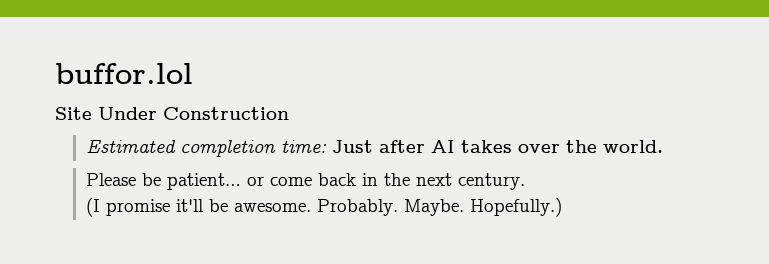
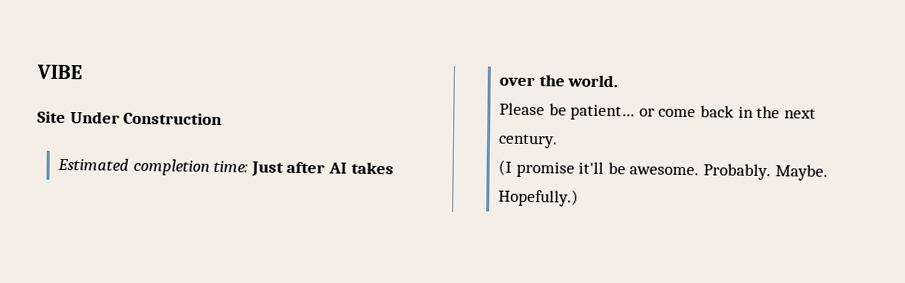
- buffor.lol
+ VIBE

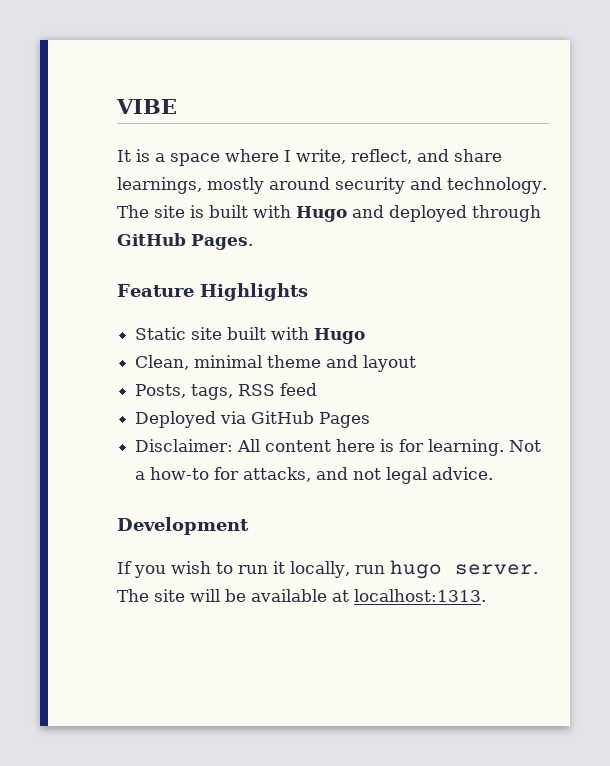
- Site Under Construction
- Estimated completion time: Just after AI takes over the world.
- Please be patient… or come back in the next century.
- (I promise it'll be awesome. Probably. Maybe. Hopefully.)
+ It is a space where I write, reflect, and share learnings, mostly around security and technology. The site is built with Hugo and deployed through GitHub Pages.
+ Feature Highlights
+ Static site built with Hugo
+ Clean, minimal theme and layout
+ Posts, tags, RSS feed
+ Deployed via GitHub Pages
+ Disclaimer: All content here is for learning. Not a how-to for attacks, and not legal advice.
+ Development
+ If you wish to run it locally, run hugo server. The site will be available at localhost:1313.

